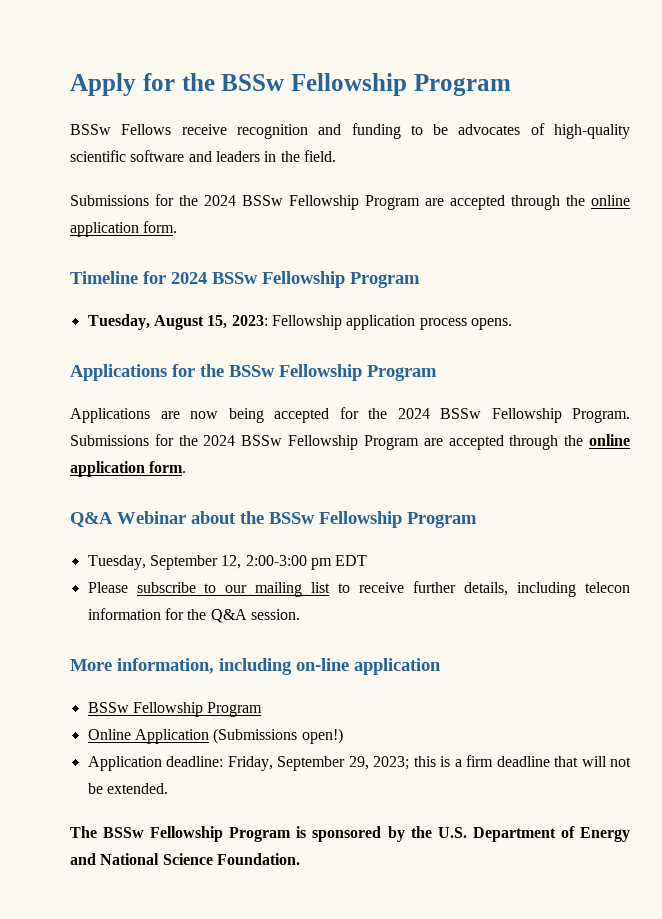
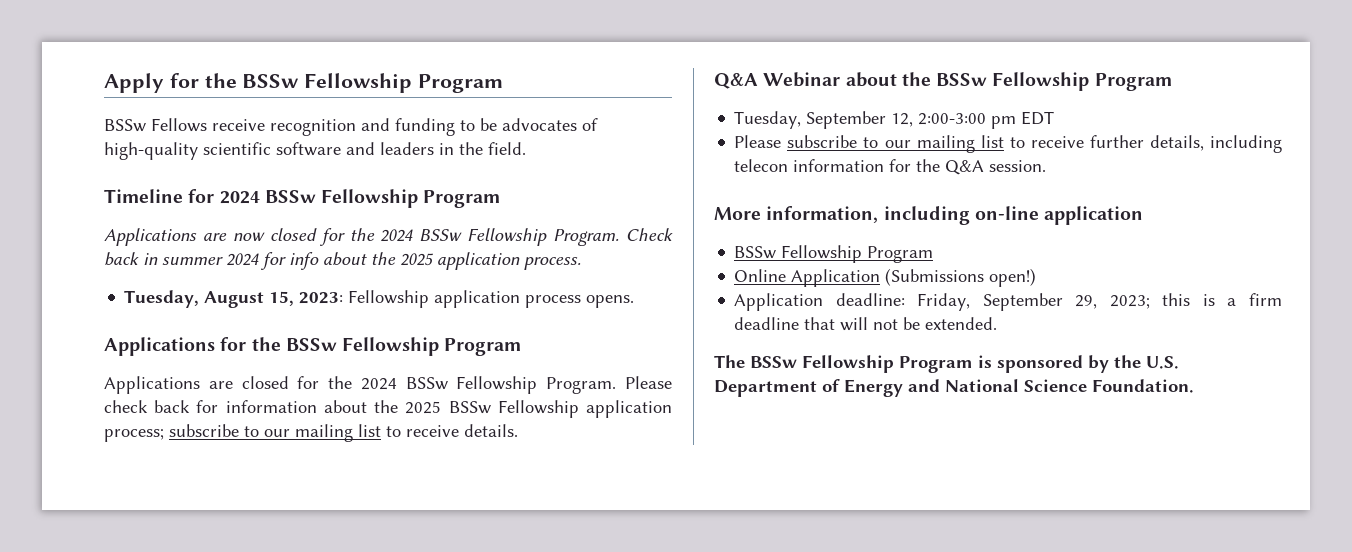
  BSSw Fellows receive recognition and funding to be advocates of high-quality scientific software and leaders in the field.
- Submissions for the 2024 BSSw Fellowship Program are accepted through the online application form.
+ Applications are now closed for the 2024 BSSw Fellowship Program. Check back in summer 2024 for info about the 2025 application process.
- Applications are now being accepted for the 2024 BSSw Fellowship Program. Submissions for the 2024 BSSw Fellowship Program are accepted through the online application form.
+ Applications are closed for the 2024 BSSw Fellowship Program. Please check back for information about the 2025 BSSw Fellowship application process; subscribe to our mailing list to receive details.

